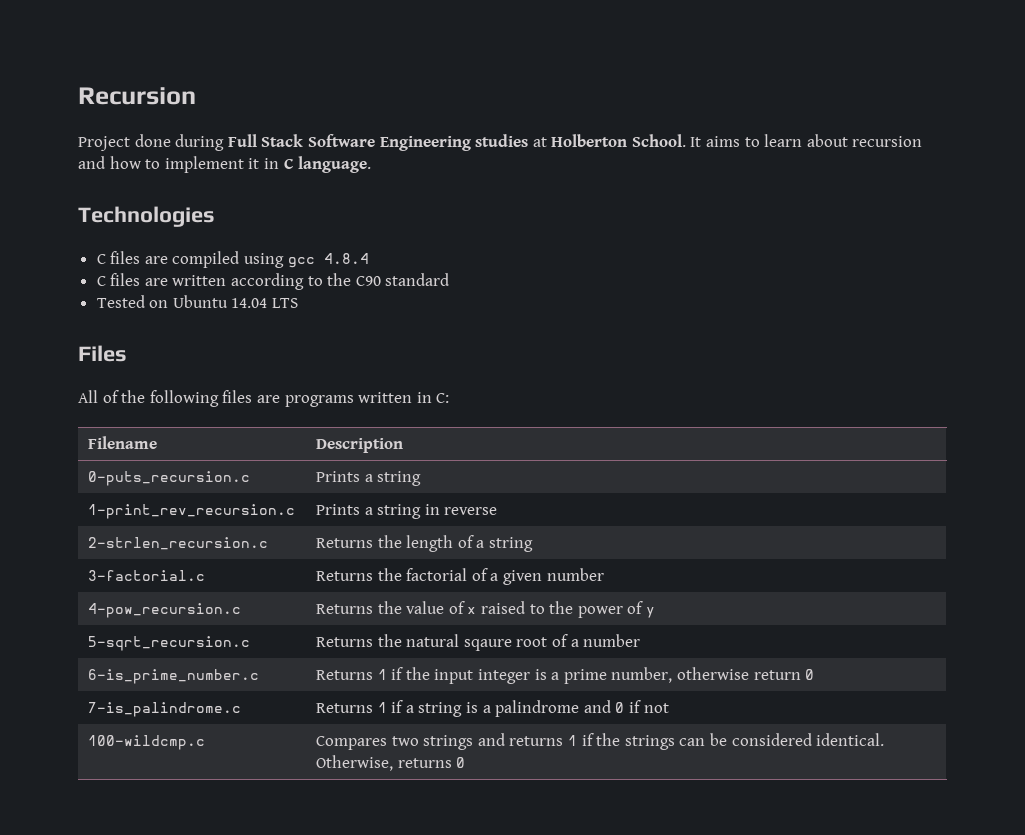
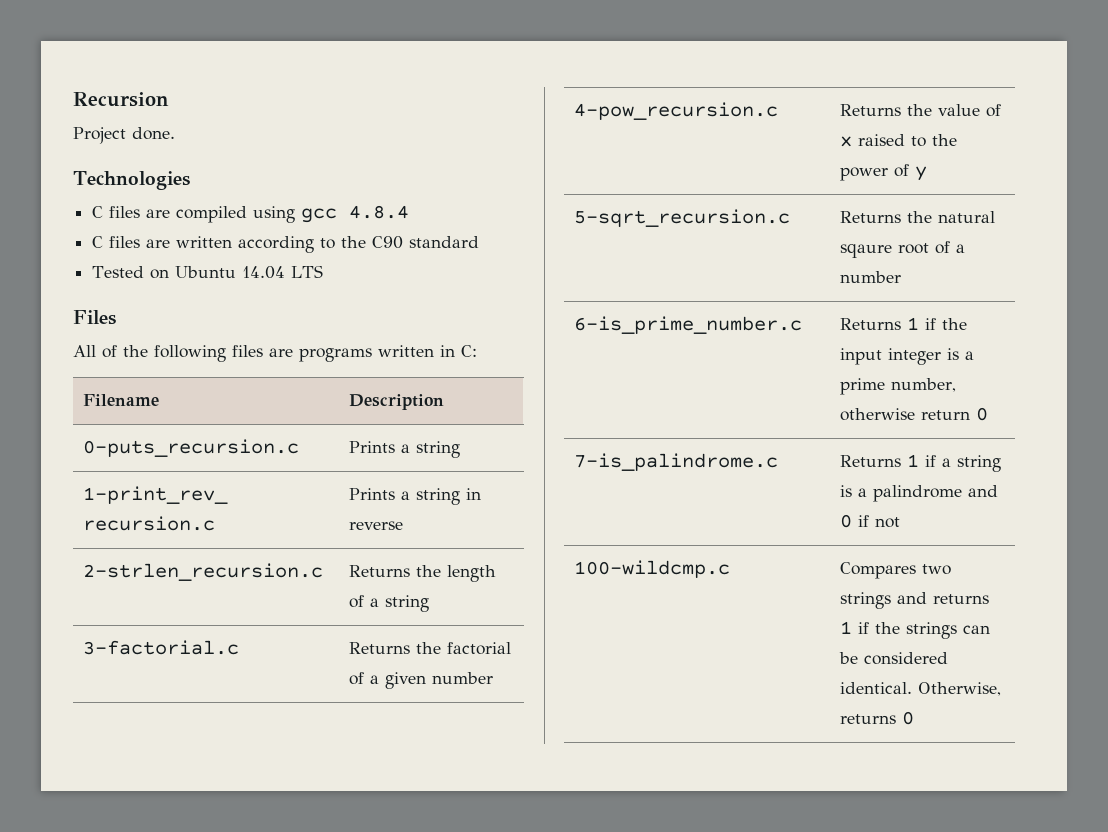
- Project done during Full Stack Software Engineering studies at Holberton School. It aims to learn about recursion and how to implement it in C language.
+ Project done.

